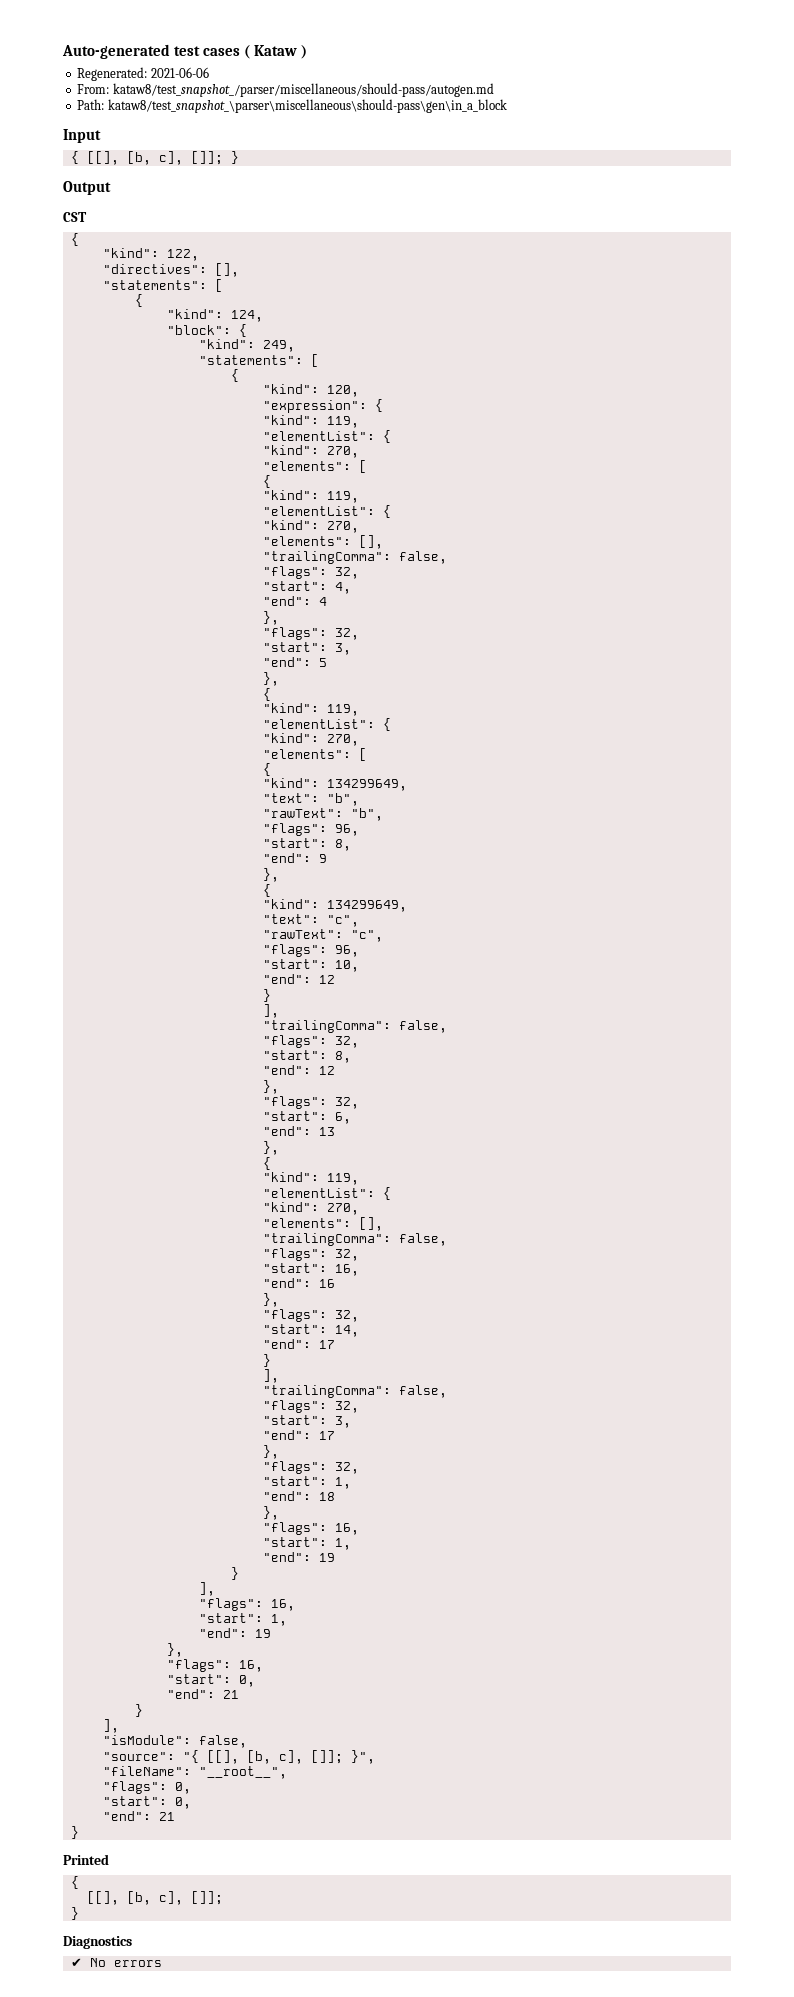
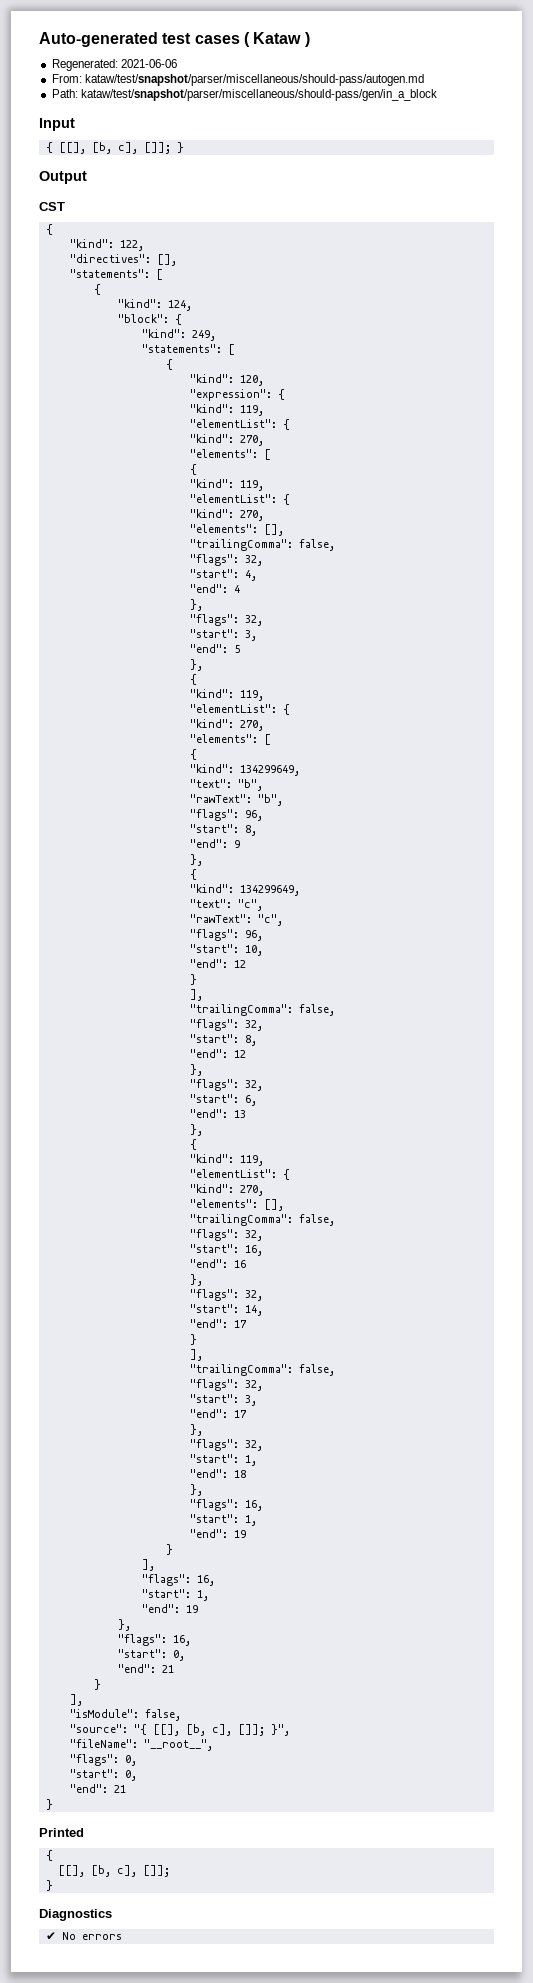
- From: kataw8/test_snapshot_/parser/miscellaneous/should-pass/autogen.md
+ From: kataw/test/snapshot/parser/miscellaneous/should-pass/autogen.md
- Path: kataw8/test_snapshot_\parser\miscellaneous\should-pass\gen\in_a_block
+ Path: kataw/test/snapshot/parser/miscellaneous/should-pass/gen/in_a_block

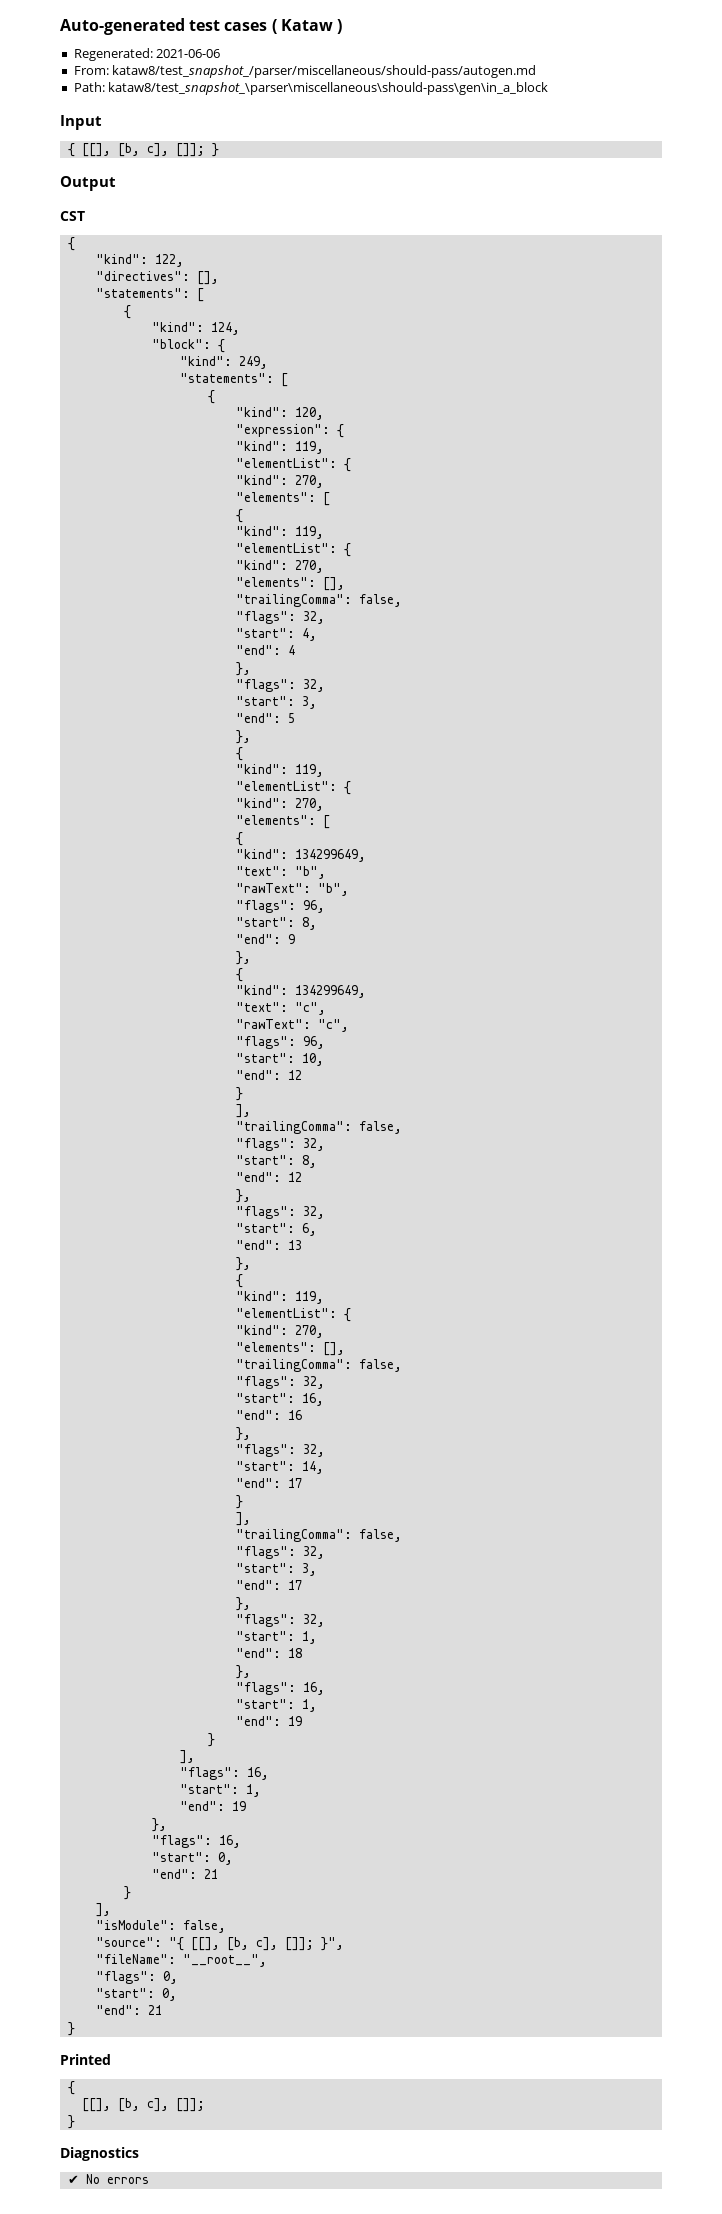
- From: kataw/test/snapshot/parser/miscellaneous/should-pass/autogen.md
+ From: kataw8/test_snapshot_/parser/miscellaneous/should-pass/autogen.md
- Path: kataw/test/snapshot/parser/miscellaneous/should-pass/gen/in_a_block
+ Path: kataw8/test_snapshot_\parser\miscellaneous\should-pass\gen\in_a_block

